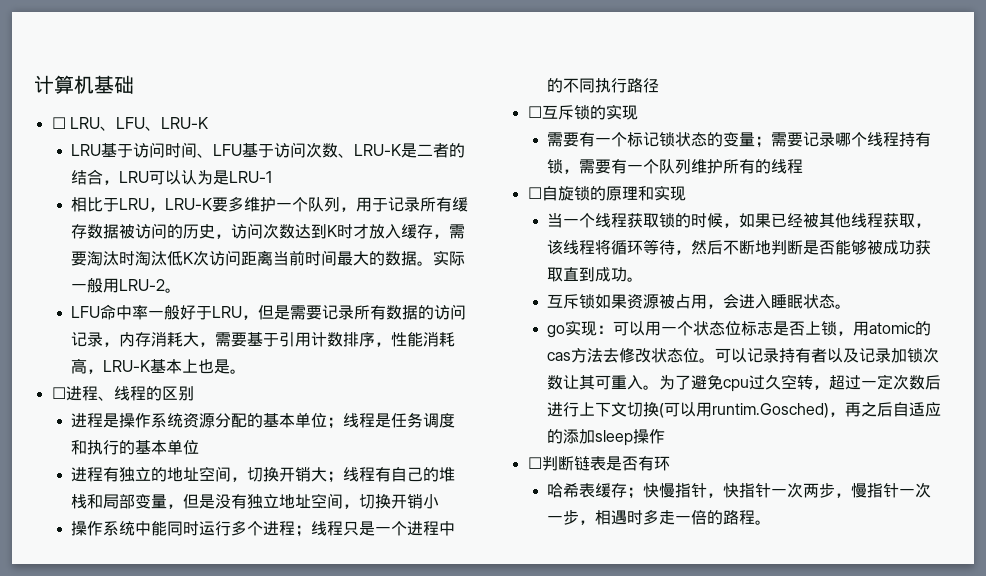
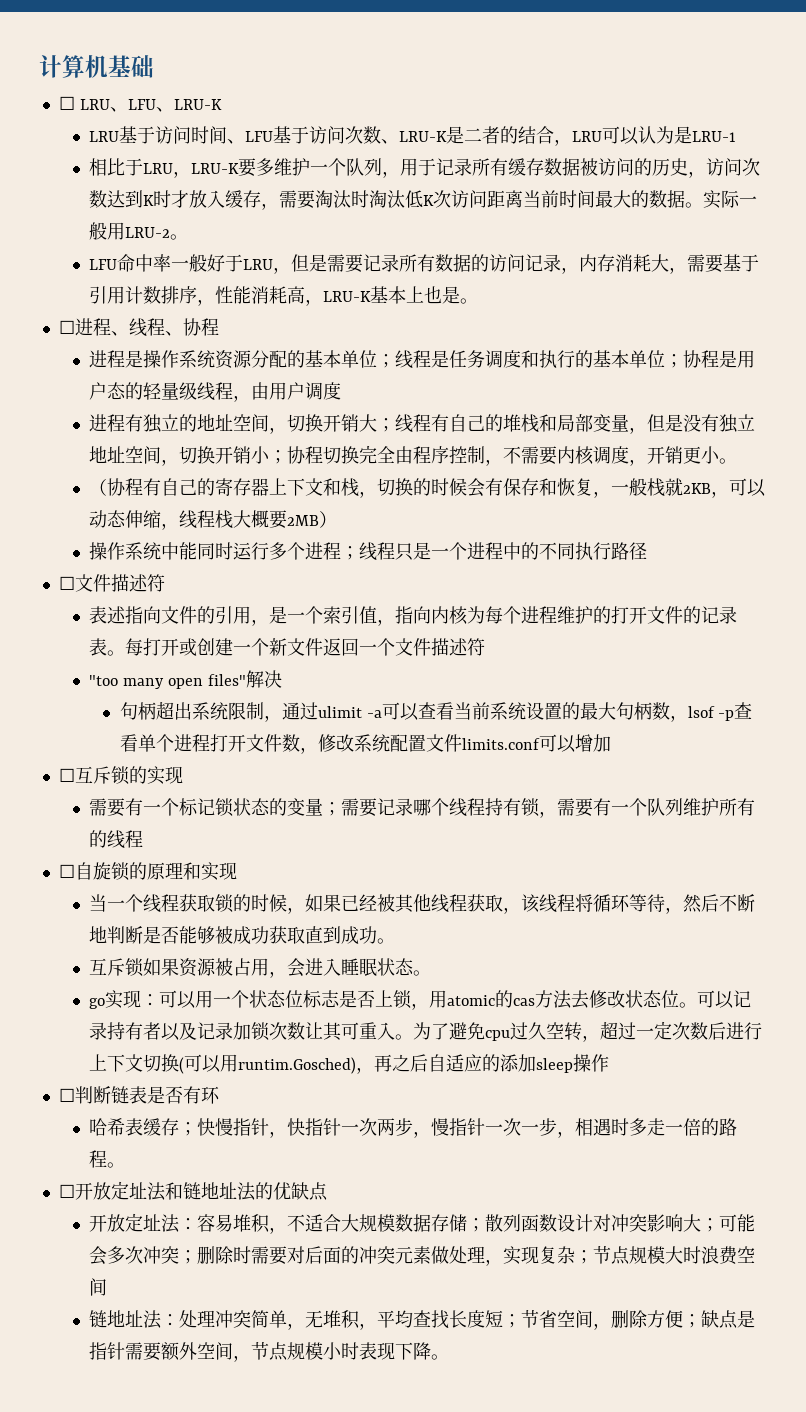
- ☐进程、线程的区别
+ ☐进程、线程、协程
- 进程是操作系统资源分配的基本单位；线程是任务调度和执行的基本单位
+ 进程是操作系统资源分配的基本单位；线程是任务调度和执行的基本单位；协程是用户态的轻量级线程，由用户调度
- 进程有独立的地址空间，切换开销大；线程有自己的堆栈和局部变量，但是没有独立地址空间，切换开销小
+ 进程有独立的地址空间，切换开销大；线程有自己的堆栈和局部变量，但是没有独立地址空间，切换开销小；协程切换完全由程序控制，不需要内核调度，开销更小。
+ （协程有自己的寄存器上下文和栈，切换的时候会有保存和恢复，一般栈就2KB，可以动态伸缩，线程栈大概要2MB）
+ ☐文件描述符
+ 表述指向文件的引用，是一个索引值，指向内核为每个进程维护的打开文件的记录表。每打开或创建一个新文件返回一个文件描述符
+ "too many open files"解决
+ 句柄超出系统限制，通过ulimit -a可以查看当前系统设置的最大句柄数，lsof -p查看单个进程打开文件数，修改系统配置文件limits.conf可以增加
+ ☐开放定址法和链地址法的优缺点
+ 开放定址法：容易堆积，不适合大规模数据存储；散列函数设计对冲突影响大；可能会多次冲突；删除时需要对后面的冲突元素做处理，实现复杂；节点规模大时浪费空间
+ 链地址法：处理冲突简单，无堆积，平均查找长度短；节省空间，删除方便；缺点是指针需要额外空间，节点规模小时表现下降。

